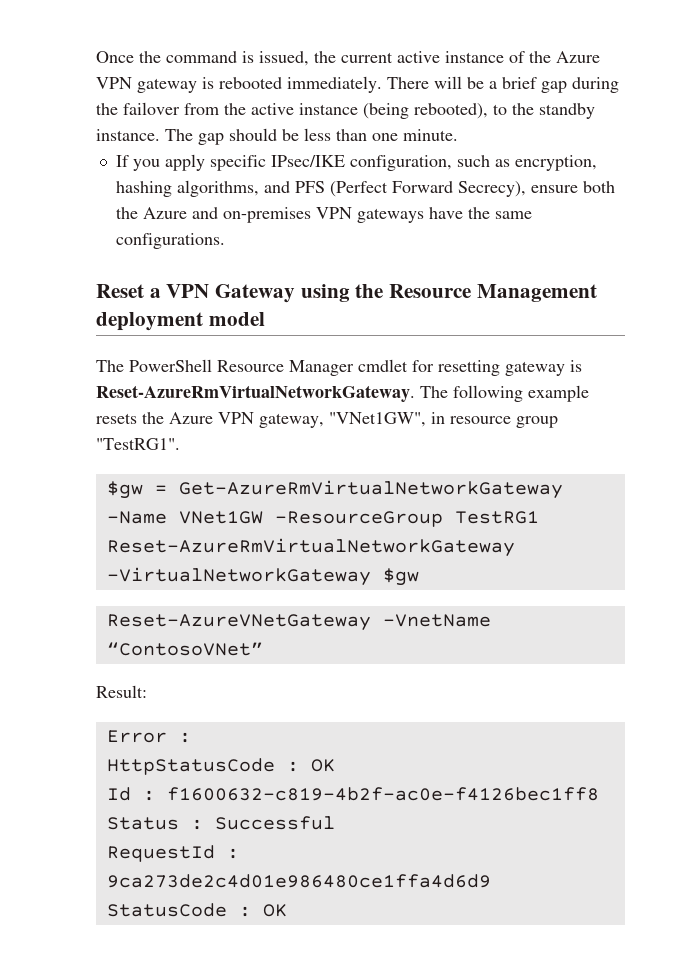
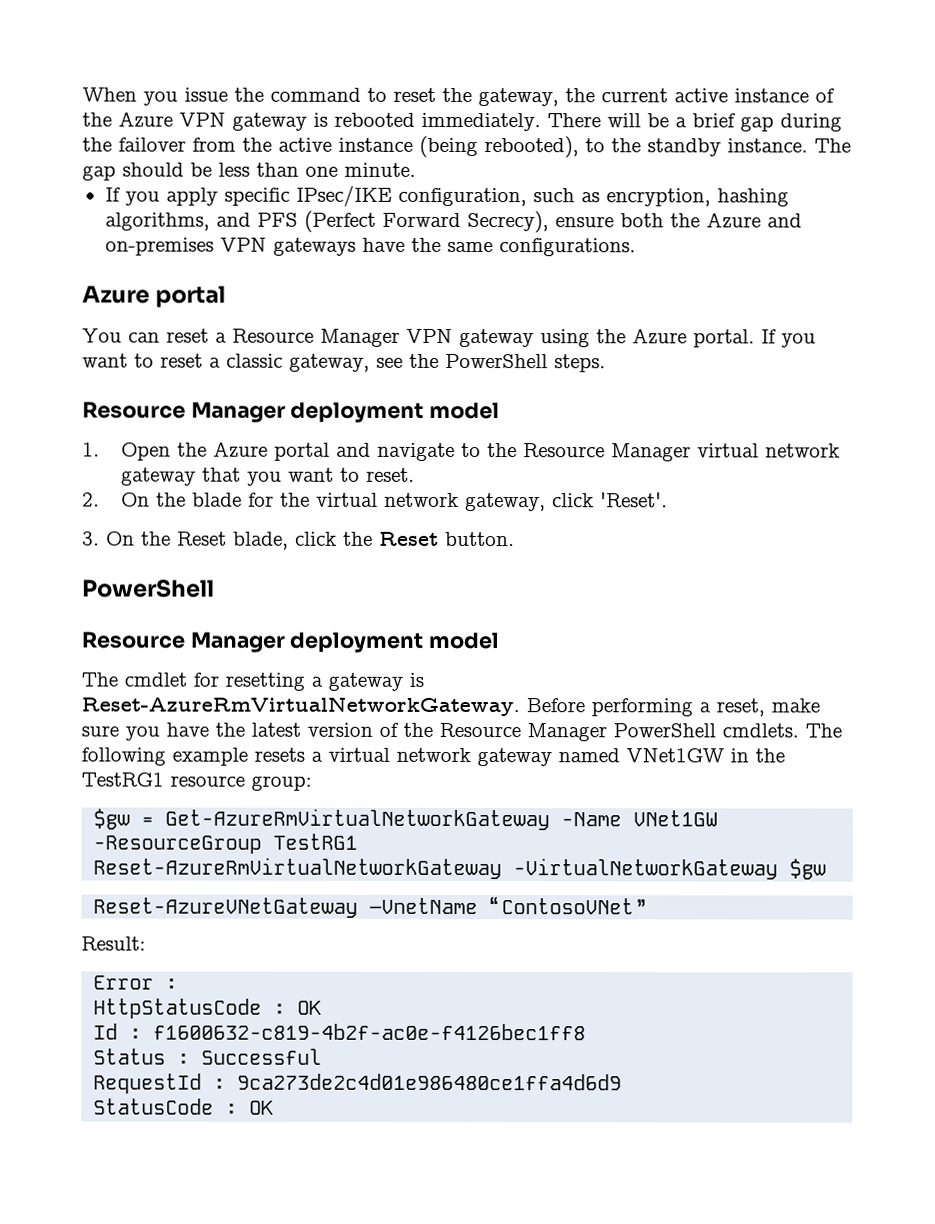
- Once the command is issued, the current active instance of the Azure VPN gateway is rebooted immediately.
+ When you issue the command to reset the gateway, the current active instance of the Azure VPN gateway is rebooted immediately.
  If you apply specific IPsec/IKE configuration, such as encryption, hashing algorithms, and PFS (Perfect Forward Secrecy), ensure both the Azure and on-premises VPN gateways have the same configurations.
- Reset a VPN Gateway using the Resource Management deployment model
+ Azure portal
+ You can reset a Resource Manager VPN gateway using the Azure portal. If you want to reset a classic gateway, see the PowerShell steps.
+ Resource Manager deployment model
+ 1. Open the Azure portal and navigate to the Resource Manager virtual network gateway that you want to reset.
+ 2. On the blade for the virtual network gateway, click 'Reset'.
+ 3. On the Reset blade, click the Reset button.
+ PowerShell
+ Resource Manager deployment model
- The PowerShell Resource Manager cmdlet for resetting gateway is Reset-AzureRmVirtualNetworkGateway.
+ The cmdlet for resetting a gateway is Reset-AzureRmVirtualNetworkGateway.
- The following example resets the Azure VPN gateway, "VNet1GW", in resource group "TestRG1".
+ Before performing a reset, make sure you have the latest version of the Resource Manager PowerShell cmdlets. The following example resets a virtual network gateway named VNet1GW in the TestRG1 resource group:

